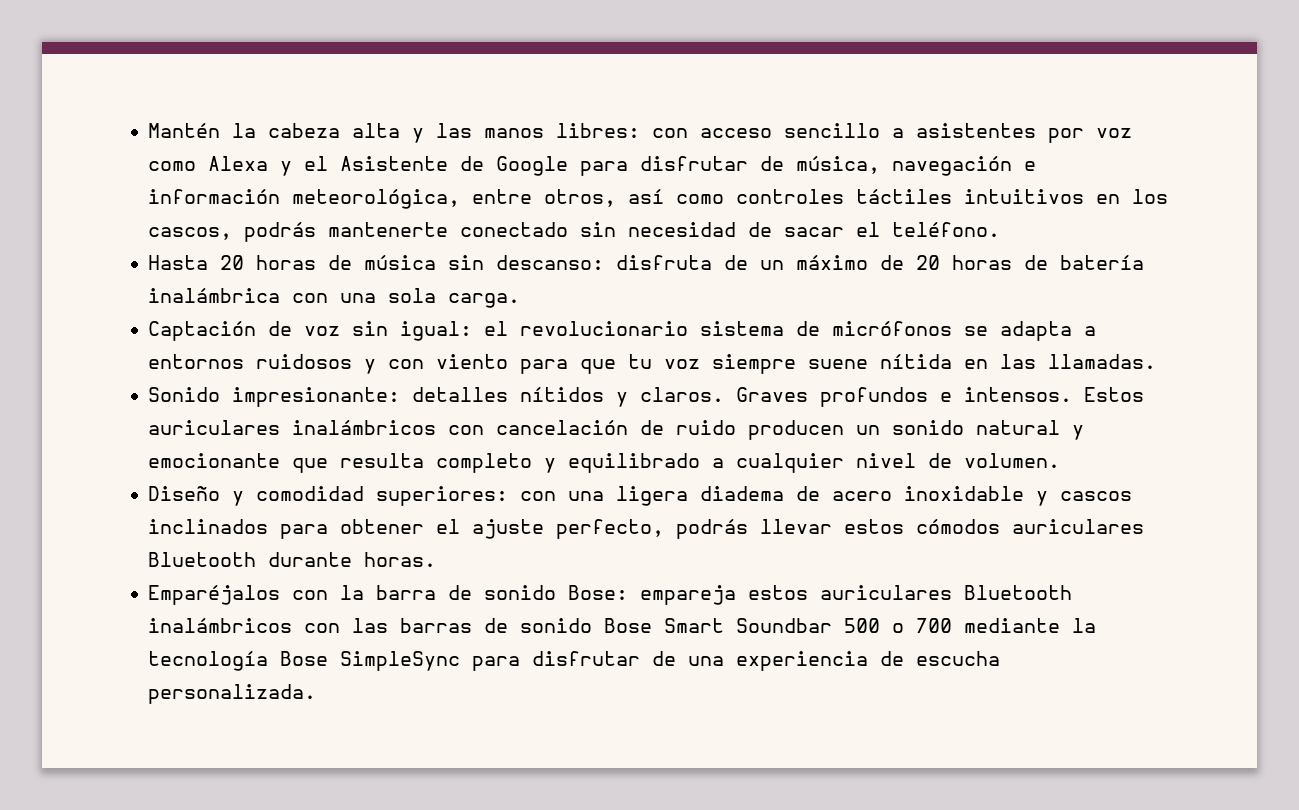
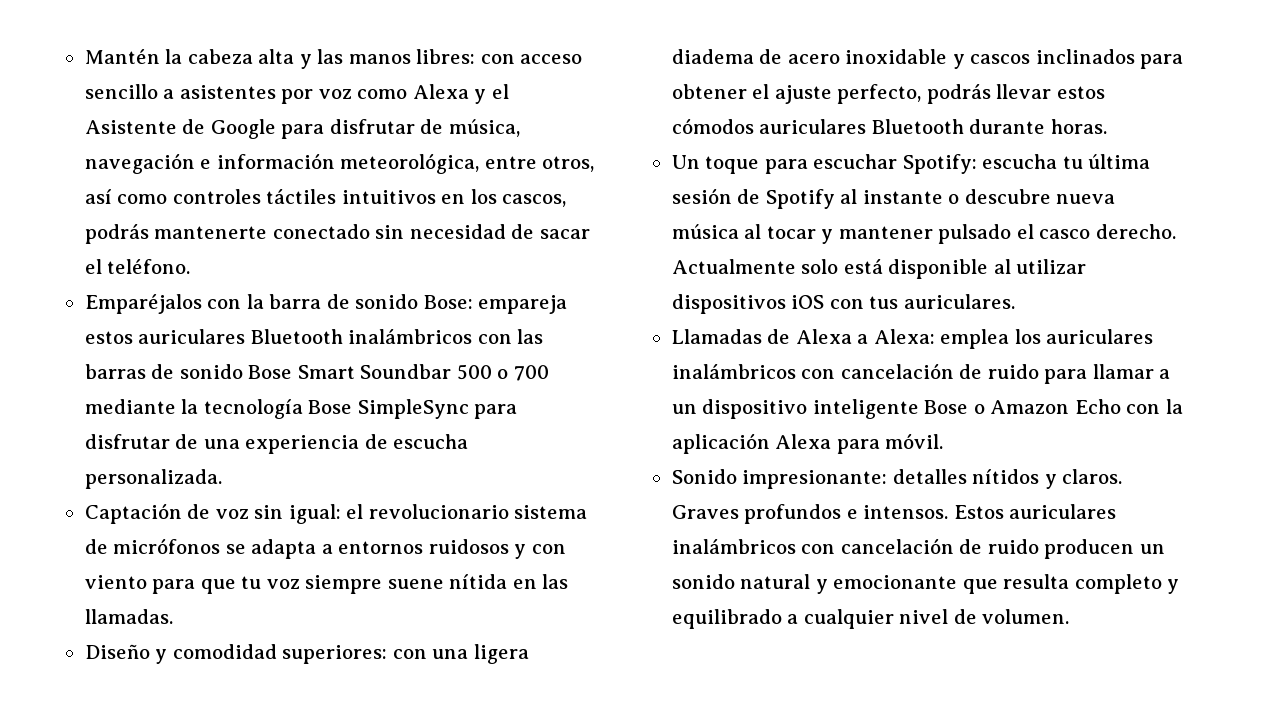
- Hasta 20 horas de música sin descanso: disfruta de un máximo de 20 horas de batería inalámbrica con una sola carga.
- Captación de voz sin igual: el revolucionario sistema de micrófonos se adapta a entornos ruidosos y con viento para que tu voz siempre suene nítida en las llamadas.
- Sonido impresionante: detalles nítidos y claros. Graves profundos e intensos. Estos auriculares inalámbricos con cancelación de ruido producen un sonido natural y emocionante que resulta completo y equilibrado a cualquier nivel de volumen.
- Diseño y comodidad superiores: con una ligera diadema de acero inoxidable y cascos inclinados para obtener el ajuste perfecto, podrás llevar estos cómodos auriculares Bluetooth durante horas.
+ Captación de voz sin igual: el revolucionario sistema de micrófonos se adapta a entornos ruidosos y con viento para que tu voz siempre suene nítida en las llamadas.
+ Diseño y comodidad superiores: con una ligera diadema de acero inoxidable y cascos inclinados para obtener el ajuste perfecto, podrás llevar estos cómodos auriculares Bluetooth durante horas.
+ Un toque para escuchar Spotify: escucha tu última sesión de Spotify al instante o descubre nueva música al tocar y mantener pulsado el casco derecho. Actualmente solo está disponible al utilizar dispositivos iOS con tus auriculares.
+ Llamadas de Alexa a Alexa: emplea los auriculares inalámbricos con cancelación de ruido para llamar a un dispositivo inteligente Bose o Amazon Echo con la aplicación Alexa para móvil.
+ Sonido impresionante: detalles nítidos y claros. Graves profundos e intensos. Estos auriculares inalámbricos con cancelación de ruido producen un sonido natural y emocionante que resulta completo y equilibrado a cualquier nivel de volumen.

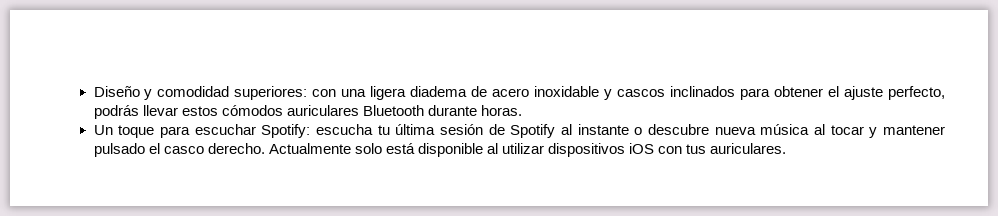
- Mantén la cabeza alta y las manos libres: con acceso sencillo a asistentes por voz como Alexa y el Asistente de Google para disfrutar de música, navegación e información meteorológica, entre otros, así como controles táctiles intuitivos en los cascos, podrás mantenerte conectado sin necesidad de sacar el teléfono.
- Emparéjalos con la barra de sonido Bose: empareja estos auriculares Bluetooth inalámbricos con las barras de sonido Bose Smart Soundbar 500 o 700 mediante la tecnología Bose SimpleSync para disfrutar de una experiencia de escucha personalizada.
- Captación de voz sin igual: el revolucionario sistema de micrófonos se adapta a entornos ruidosos y con viento para que tu voz siempre suene nítida en las llamadas.
- Llamadas de Alexa a Alexa: emplea los auriculares inalámbricos con cancelación de ruido para llamar a un dispositivo inteligente Bose o Amazon Echo con la aplicación Alexa para móvil.
- Sonido impresionante: detalles nítidos y claros. Graves profundos e intensos. Estos auriculares inalámbricos con cancelación de ruido producen un sonido natural y emocionante que resulta completo y equilibrado a cualquier nivel de volumen.

